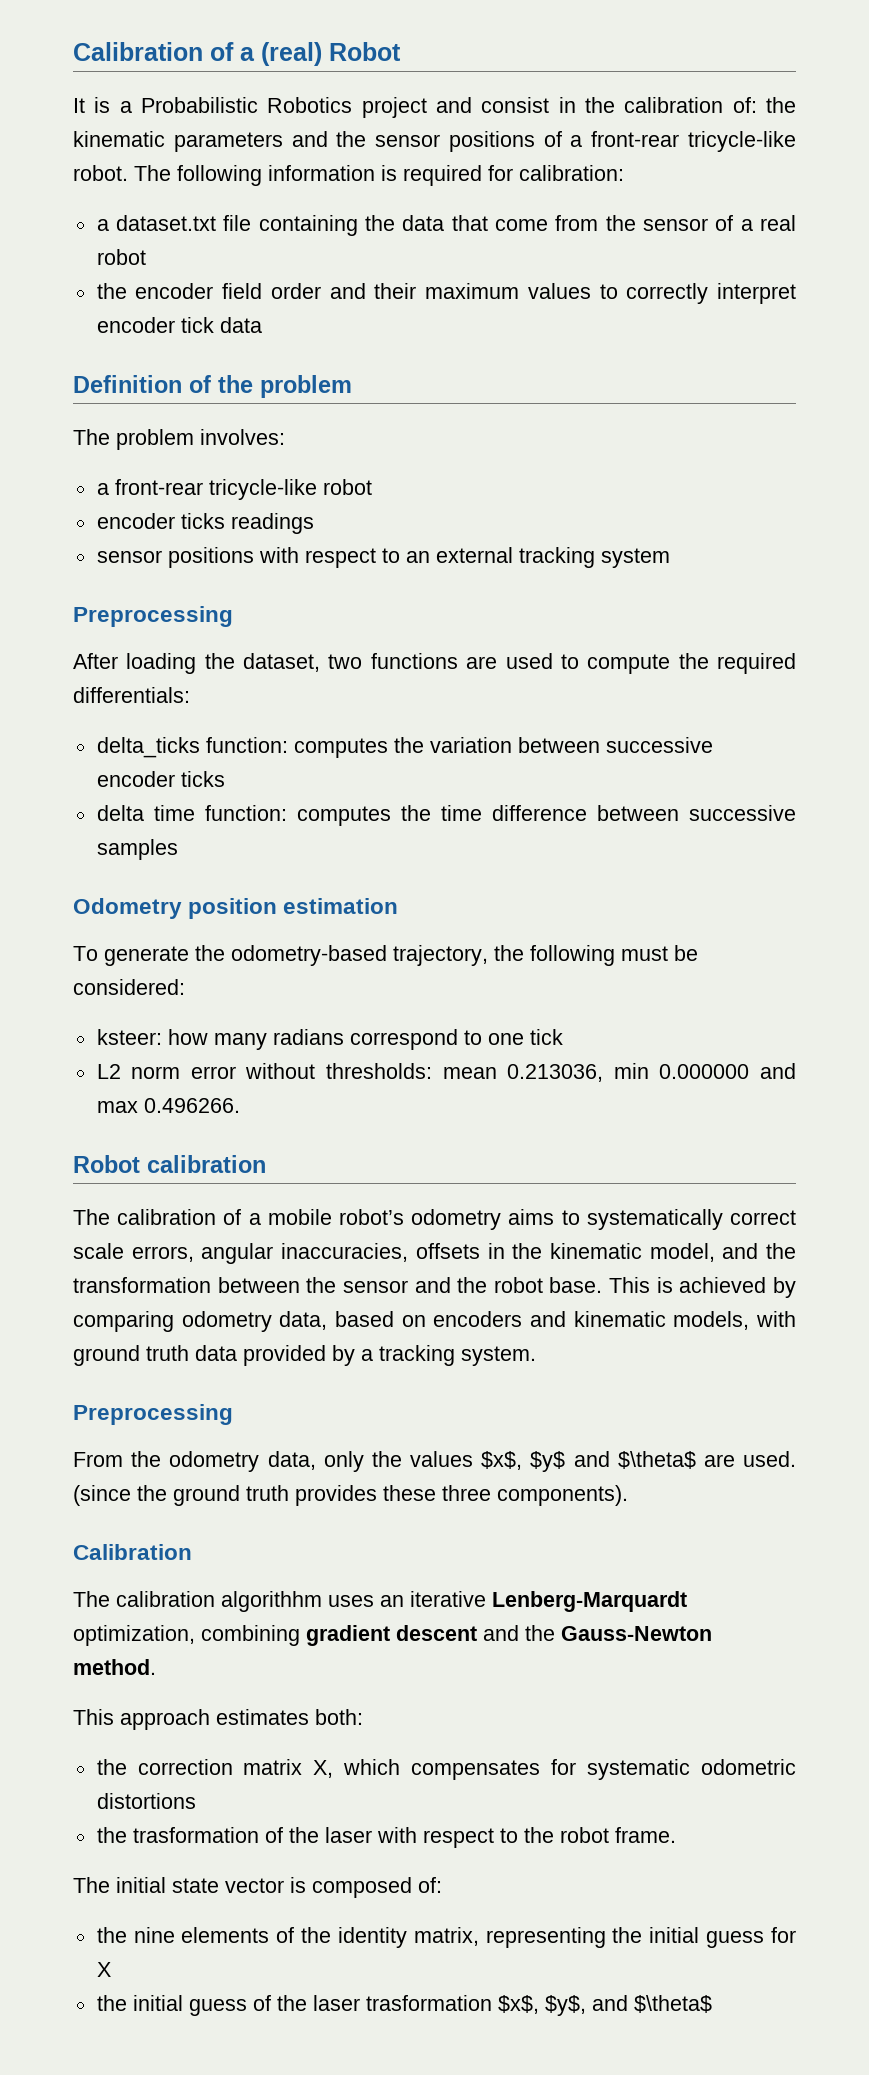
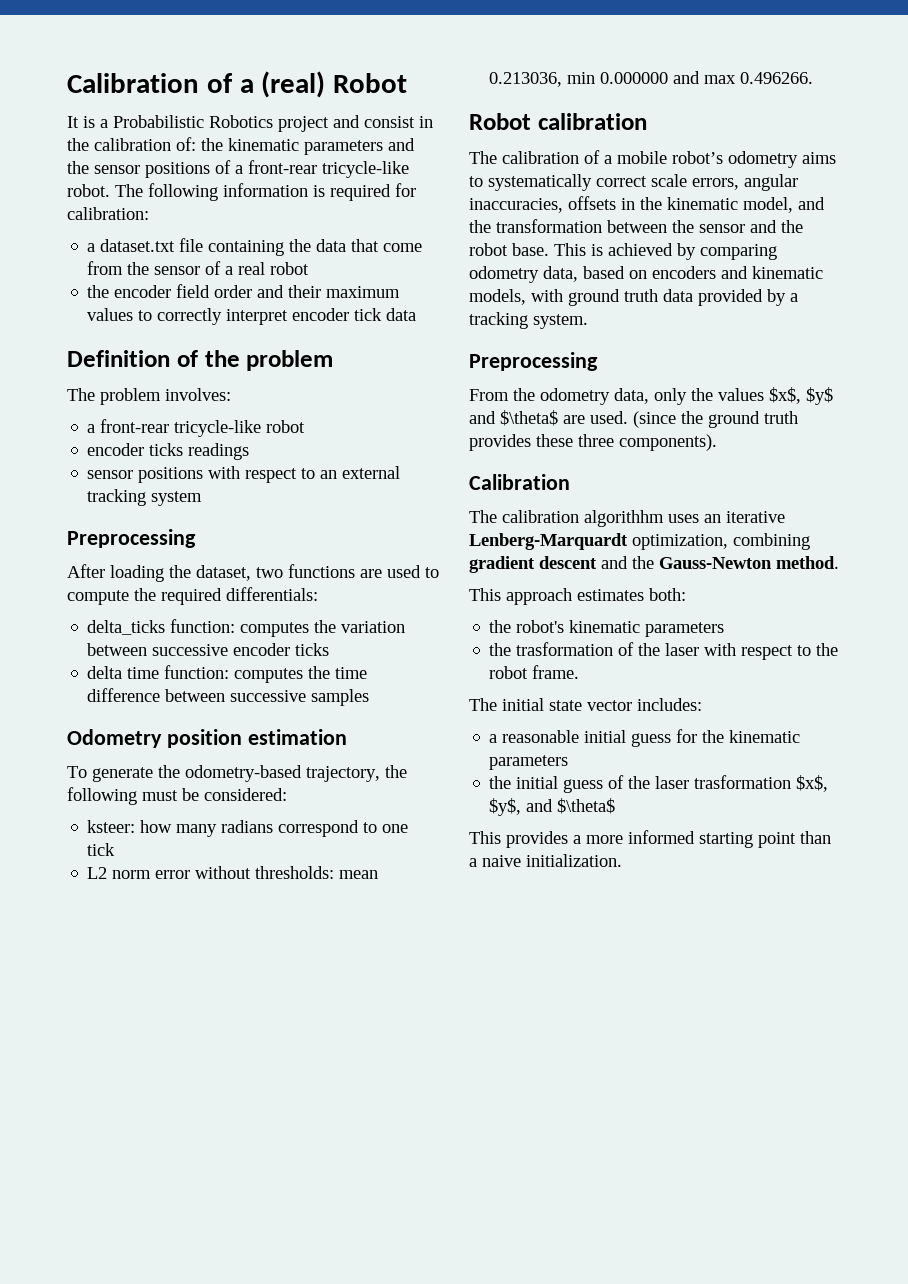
- the correction matrix X, which compensates for systematic odometric distortions
+ the robot's kinematic parameters
- The initial state vector is composed of:
- the nine elements of the identity matrix, representing the initial guess for X
+ The initial state vector includes:
+ a reasonable initial guess for the kinematic parameters
+ This provides a more informed starting point than a naive initialization.

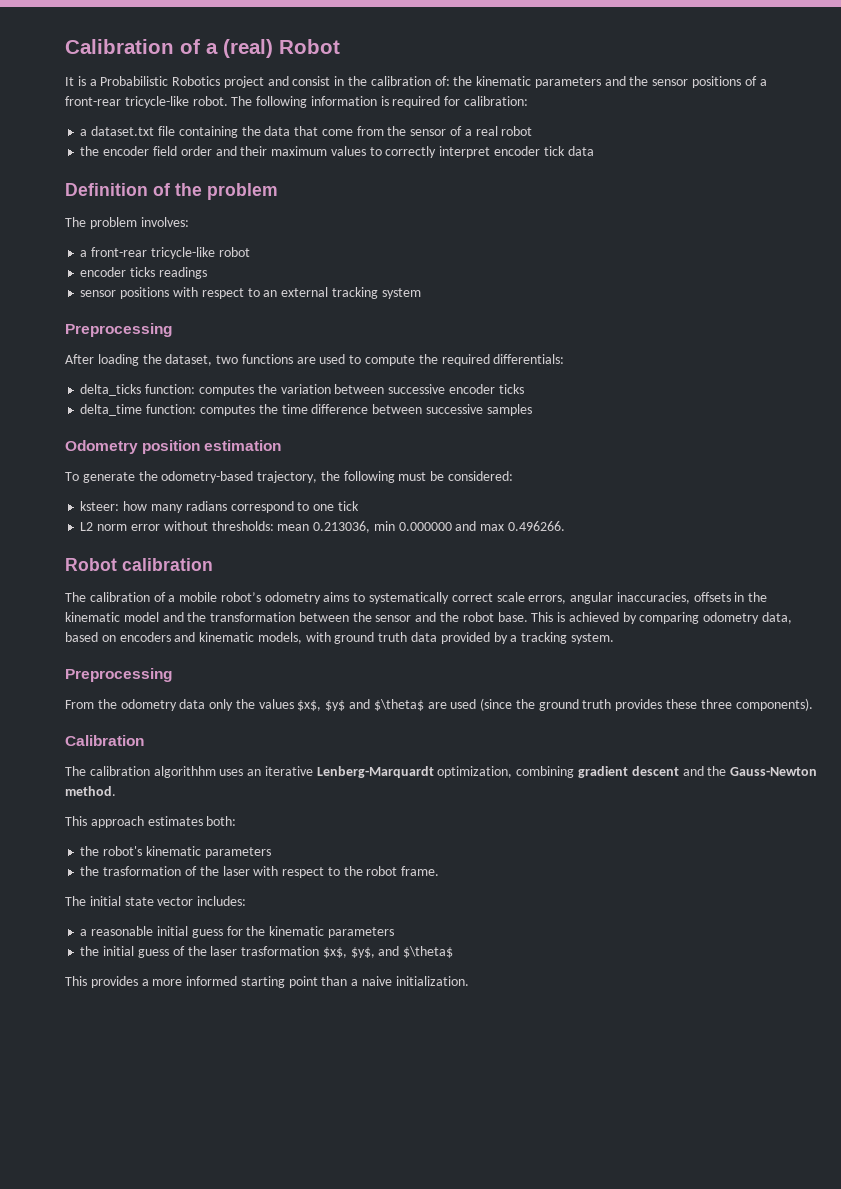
- delta time function: computes the time difference between successive samples
+ delta_time function: computes the time difference between successive samples
- The calibration of a mobile robot’s odometry aims to systematically correct scale errors, angular inaccuracies, offsets in the kinematic model, and the transformation between the sensor and the robot base.
+ The calibration of a mobile robot’s odometry aims to systematically correct scale errors, angular inaccuracies, offsets in the kinematic model and the transformation between the sensor and the robot base.
- From the odometry data, only the values $x$, $y$ and $\theta$ are used. (since the ground truth provides these three components).
+ From the odometry data only the values $x$, $y$ and $\theta$ are used (since the ground truth provides these three components).

